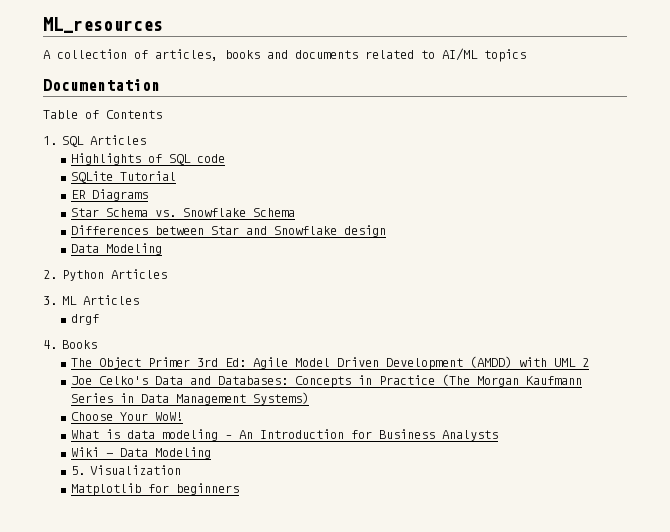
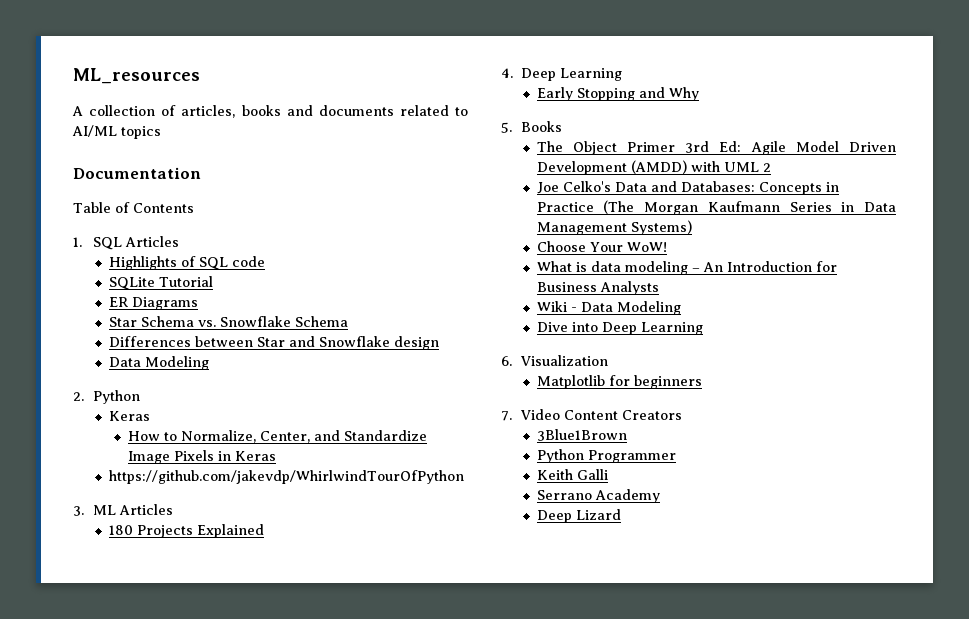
- 2. Python Articles
+ 2. Python
+ Keras
+ How to Normalize, Center, and Standardize Image Pixels in Keras
+ https://github.com/jakevdp/WhirlwindTourOfPython
  3. ML Articles
- drgf
- 4. Books
+ 180 Projects Explained
+ 4. Deep Learning
+ Early Stopping and Why
+ 5. Books
- 5. Visualization
+ Dive into Deep Learning
+ 6. Visualization
+ 7. Video Content Creators
+ 3Blue1Brown
+ Python Programmer
+ Keith Galli
+ Serrano Academy
+ Deep Lizard

